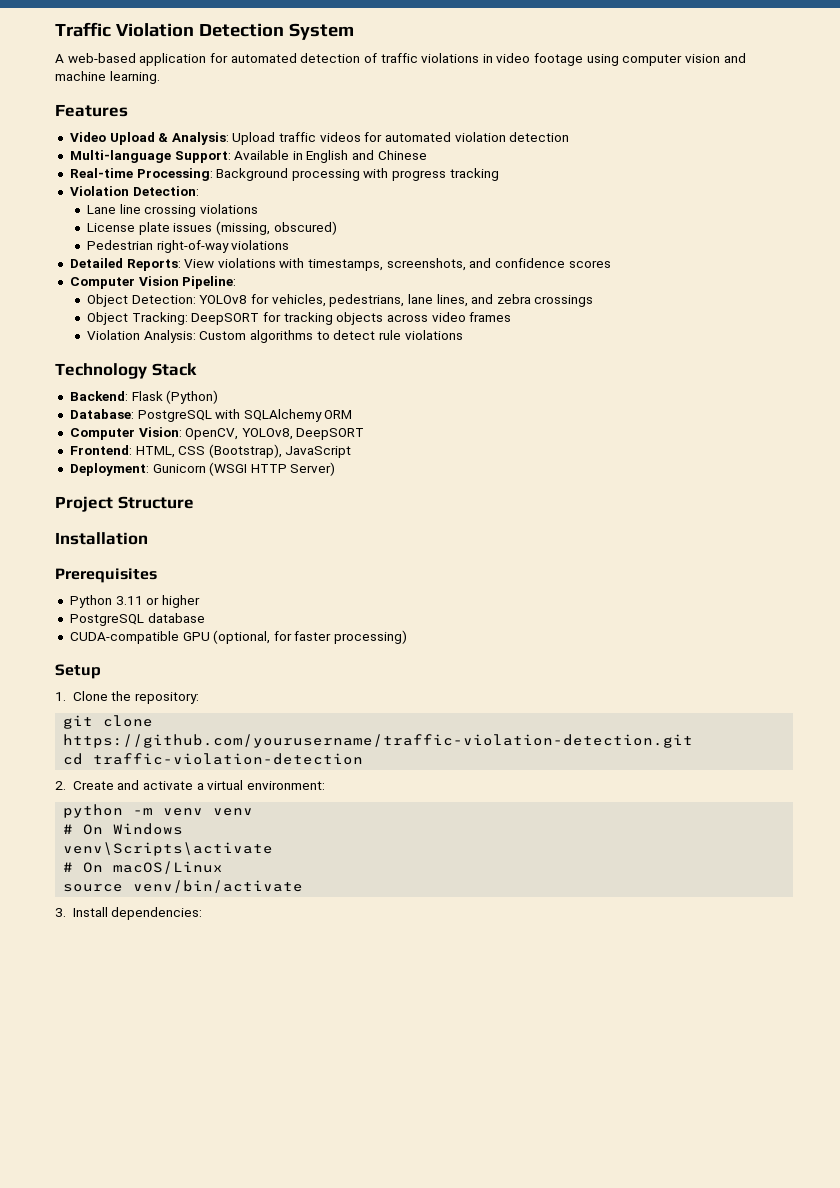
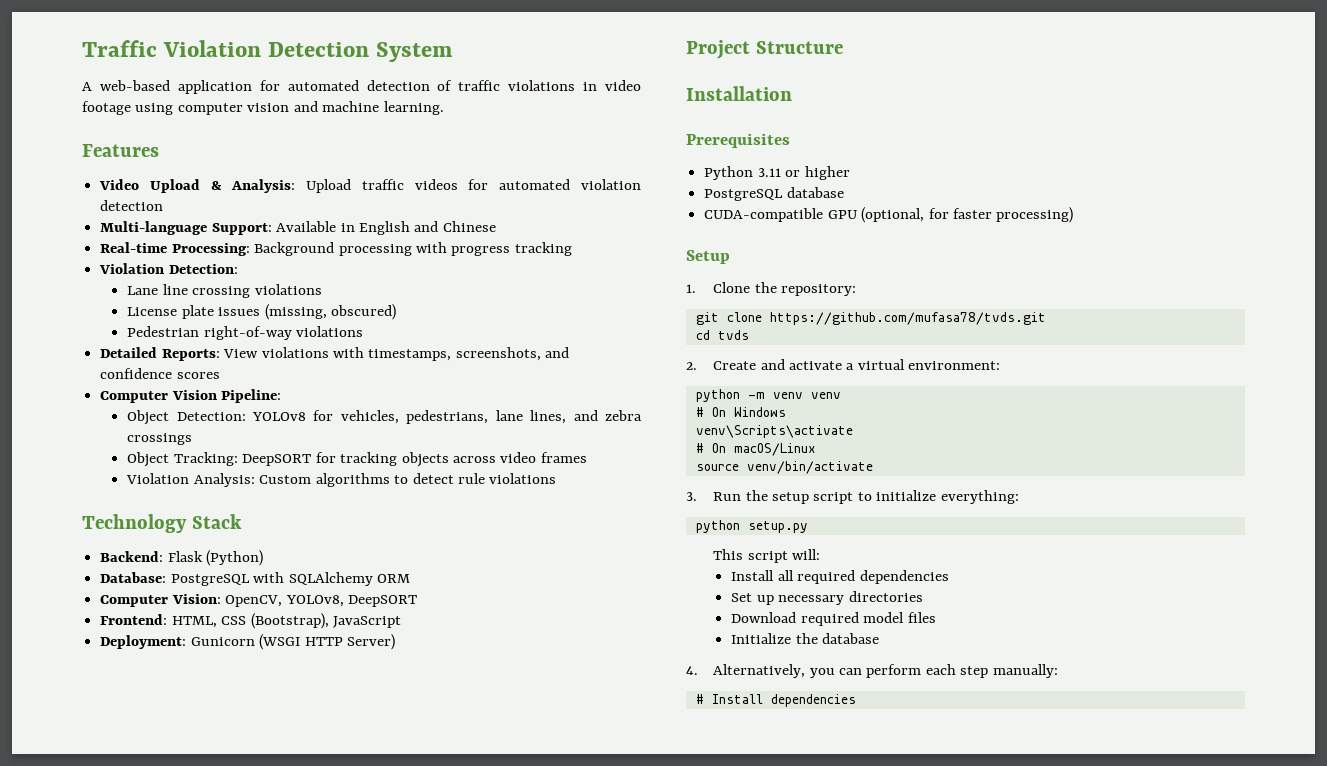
- git clone https://github.com/yourusername/traffic-violation-detection.git
+ git clone https://github.com/mufasa78/tvds.git
- cd traffic-violation-detection
+ cd tvds
- 3. Install dependencies:
+ 3. Run the setup script to initialize everything:
+ python setup.py
+ This script will:
+ Install all required dependencies
+ Set up necessary directories
+ Download required model files
+ Initialize the database
+ 4. Alternatively, you can perform each step manually:
+ # Install dependencies

